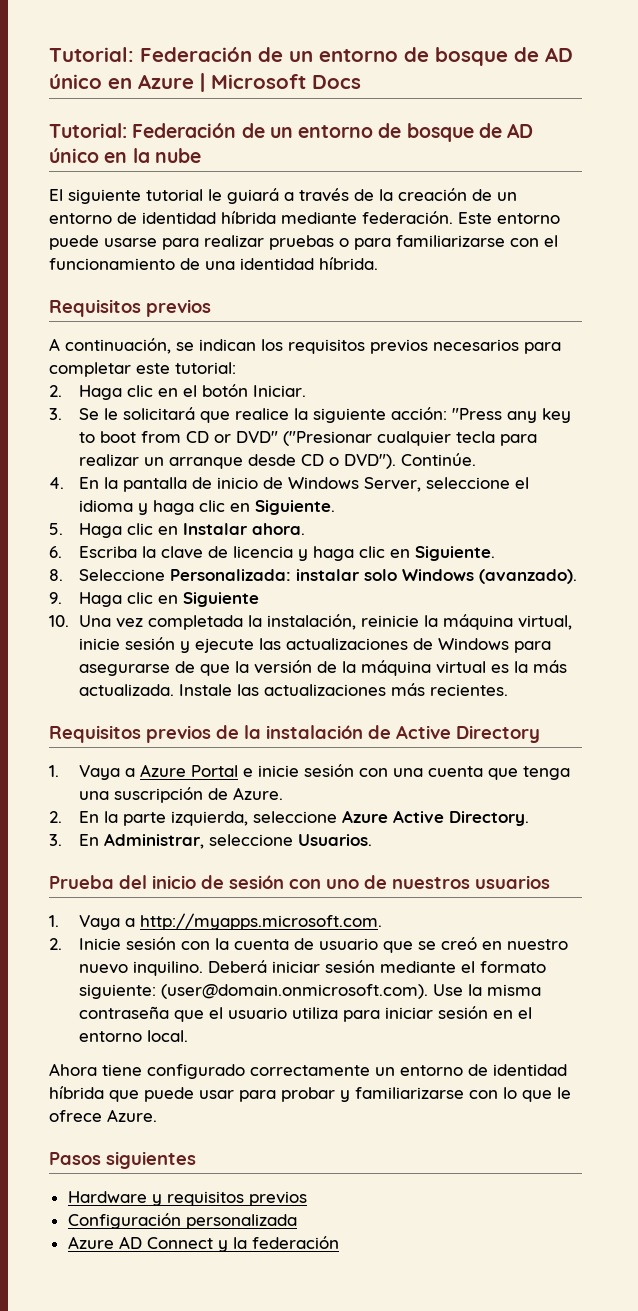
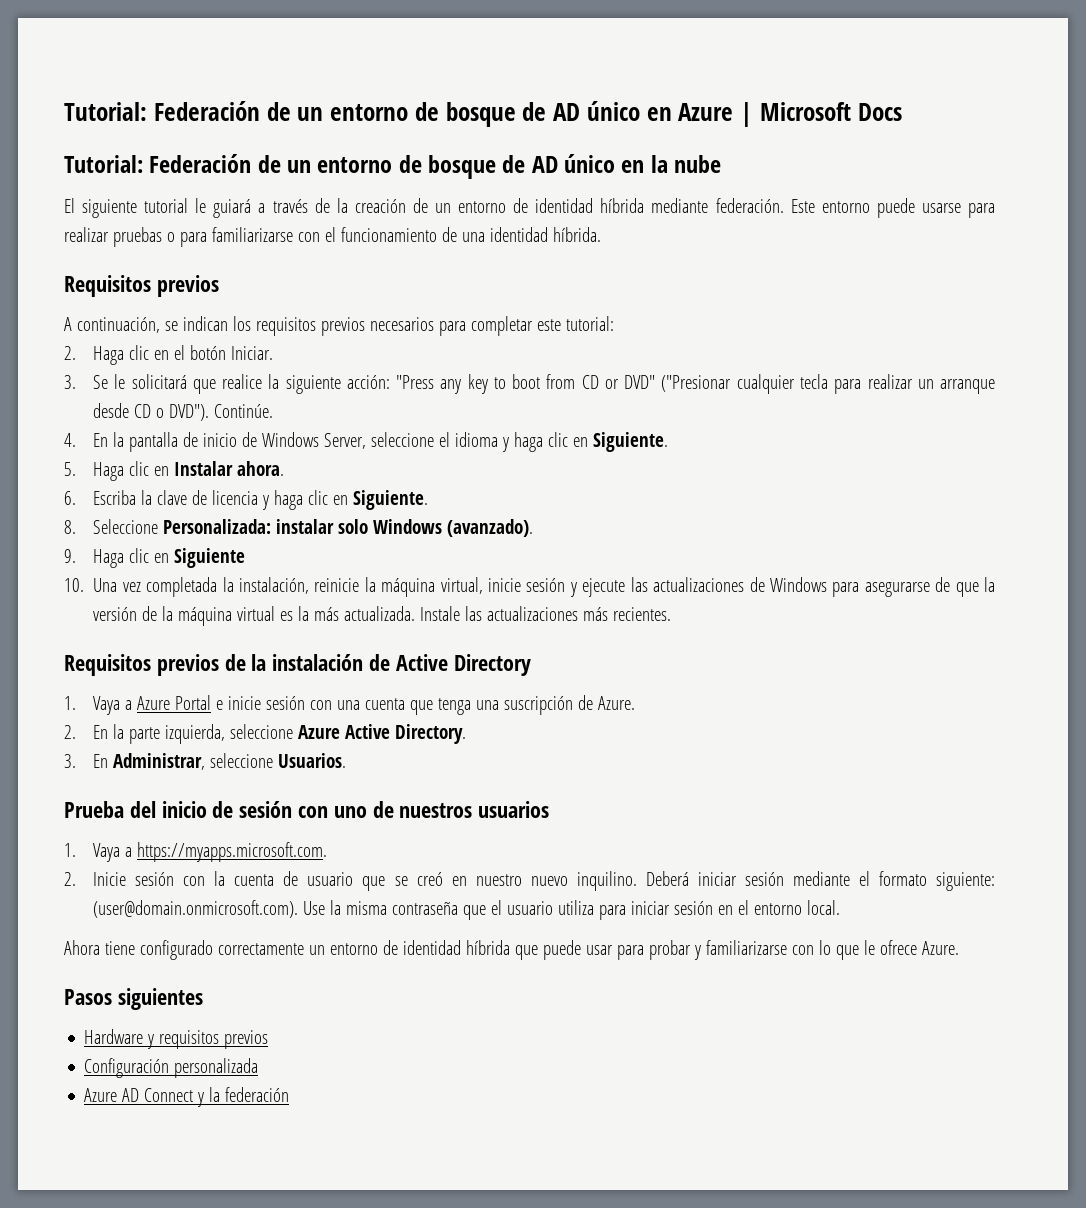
- 1. Vaya a http://myapps.microsoft.com.
+ 1. Vaya a https://myapps.microsoft.com.

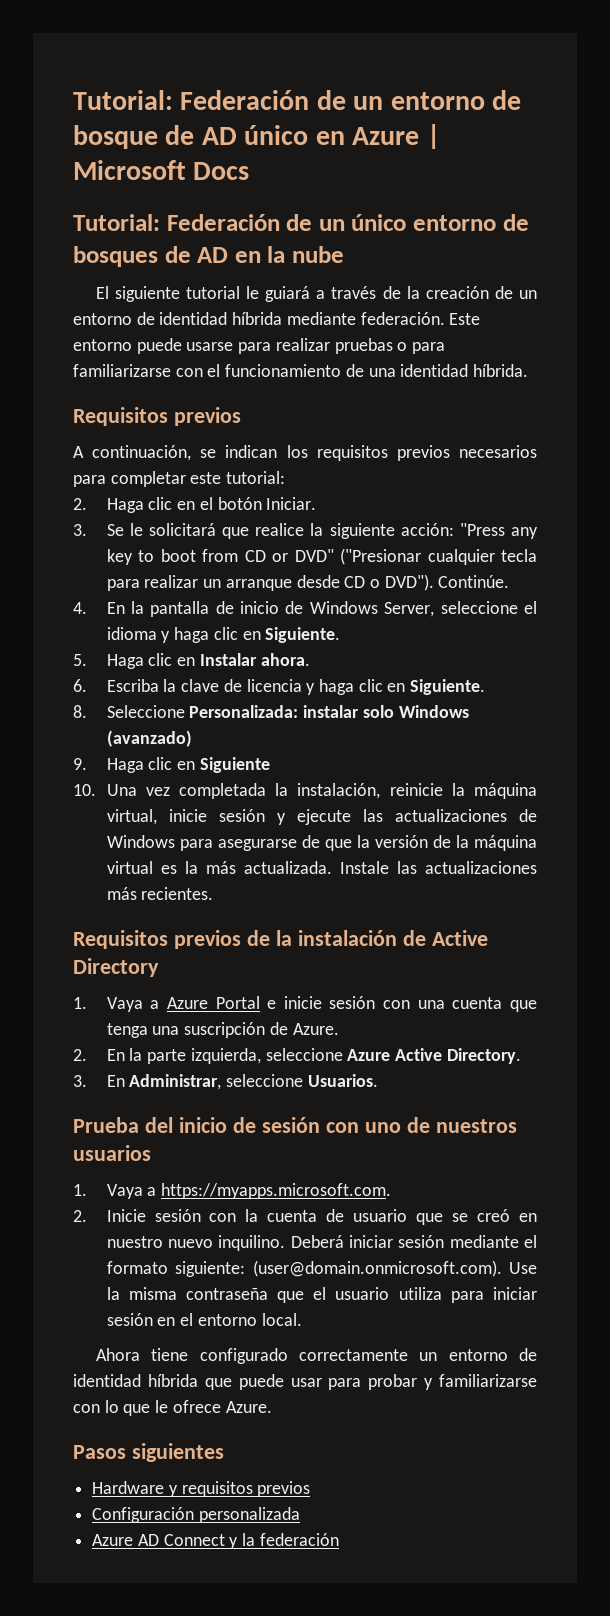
- Tutorial: Federación de un entorno de bosque de AD único en la nube
+ Tutorial: Federación de un único entorno de bosques de AD en la nube
- 8. Seleccione Personalizada: instalar solo Windows (avanzado).
+ 8. Seleccione Personalizada: instalar solo Windows (avanzado)

